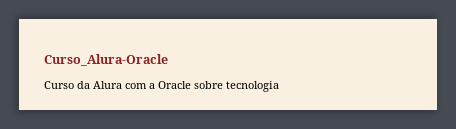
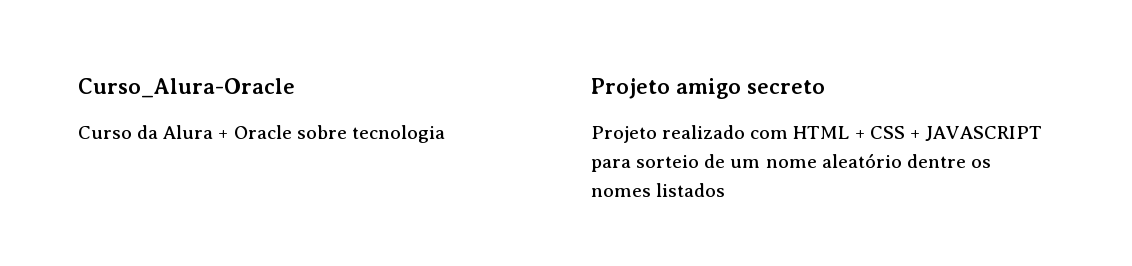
- Curso da Alura com a Oracle sobre tecnologia
+ Curso da Alura + Oracle sobre tecnologia
+ Projeto amigo secreto
+ Projeto realizado com HTML + CSS + JAVASCRIPT para sorteio de um nome aleatório dentre os nomes listados

